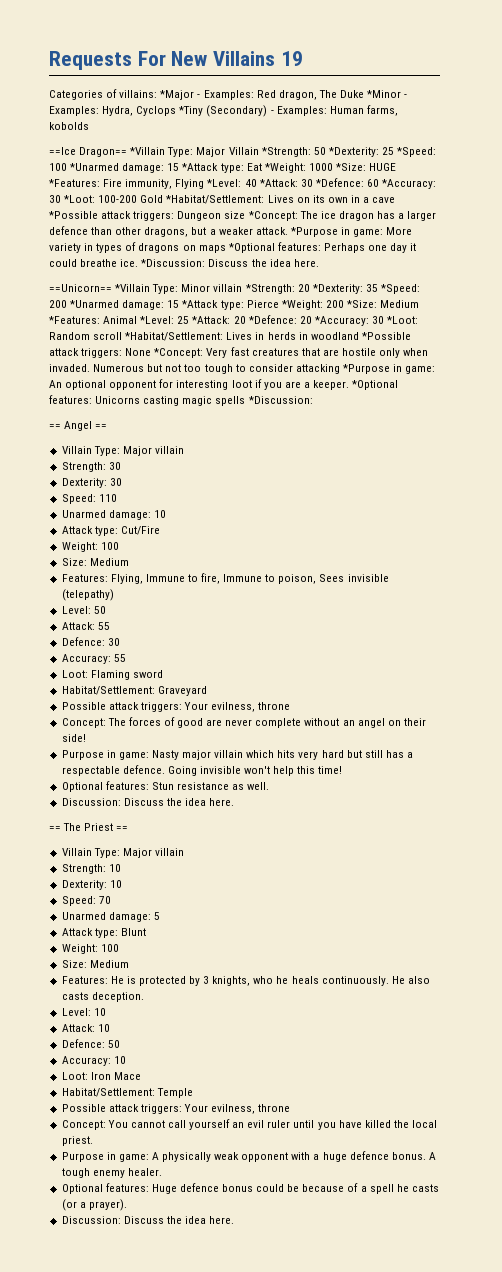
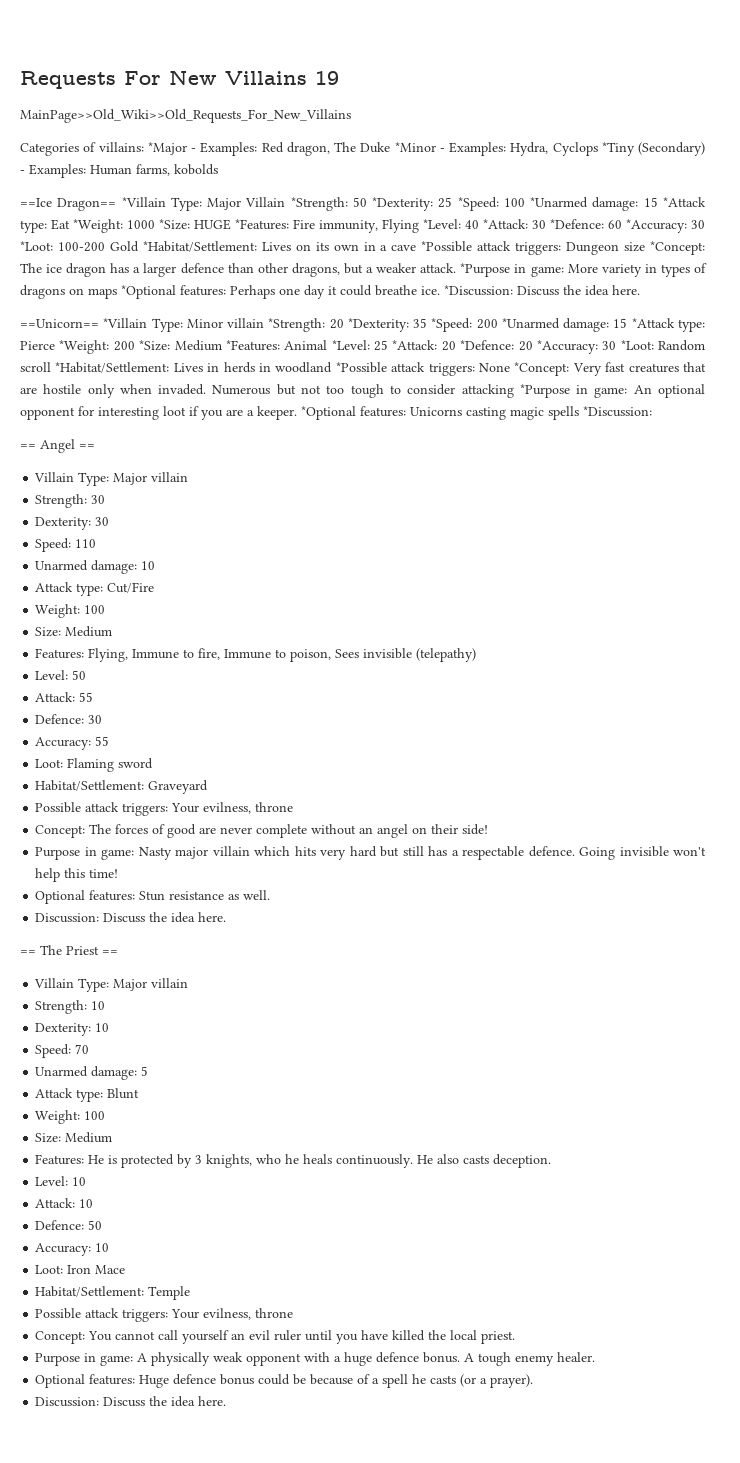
+ MainPage>>Old_Wiki>>Old_Requests_For_New_Villains

